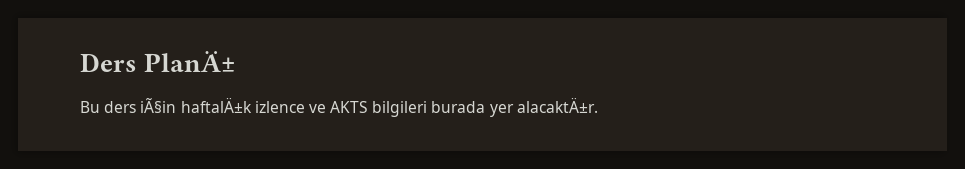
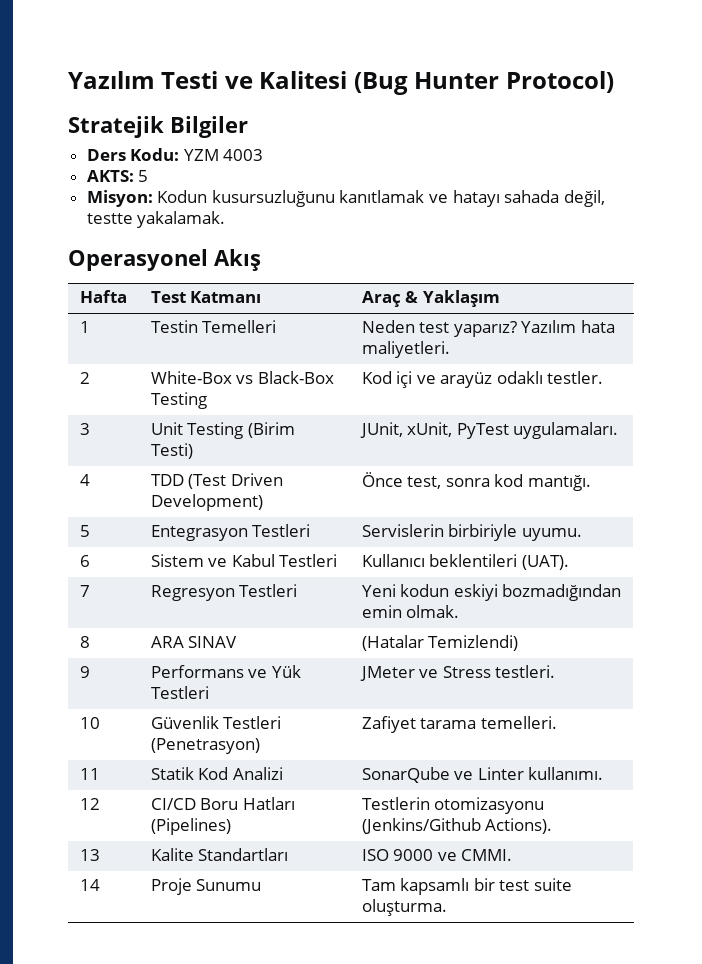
- Ders PlanÄ±
- Bu ders iÃ§in haftalÄ±k izlence ve AKTS bilgileri burada yer alacaktÄ±r.
+ Yazılım Testi ve Kalitesi (Bug Hunter Protocol)
+ Stratejik Bilgiler
+ Ders Kodu: YZM 4003
+ AKTS: 5
+ Misyon: Kodun kusursuzluğunu kanıtlamak ve hatayı sahada değil, testte yakalamak.
+ Operasyonel Akış
+ Hafta | Test Katmanı | Araç & Yaklaşım
+ 1 | Testin Temelleri | Neden test yaparız? Yazılım hata maliyetleri.
+ 2 | White-Box vs Black-Box Testing | Kod içi ve arayüz odaklı testler.
+ 3 | Unit Testing (Birim Testi) | JUnit, xUnit, PyTest uygulamaları.
+ 4 | TDD (Test Driven Development) | Önce test, sonra kod mantığı.
+ 5 | Entegrasyon Testleri | Servislerin birbiriyle uyumu.
+ 6 | Sistem ve Kabul Testleri | Kullanıcı beklentileri (UAT).
+ 7 | Regresyon Testleri | Yeni kodun eskiyi bozmadığından emin olmak.
+ 8 | ARA SINAV | (Hatalar Temizlendi)
+ 9 | Performans ve Yük Testleri | JMeter ve Stress testleri.
+ 10 | Güvenlik Testleri (Penetrasyon) | Zafiyet tarama temelleri.
+ 11 | Statik Kod Analizi | SonarQube ve Linter kullanımı.
+ 12 | CI/CD Boru Hatları (Pipelines) | Testlerin otomizasyonu (Jenkins/Github Actions).
+ 13 | Kalite Standartları | ISO 9000 ve CMMI.
+ 14 | Proje Sunumu | Tam kapsamlı bir test suite oluşturma.

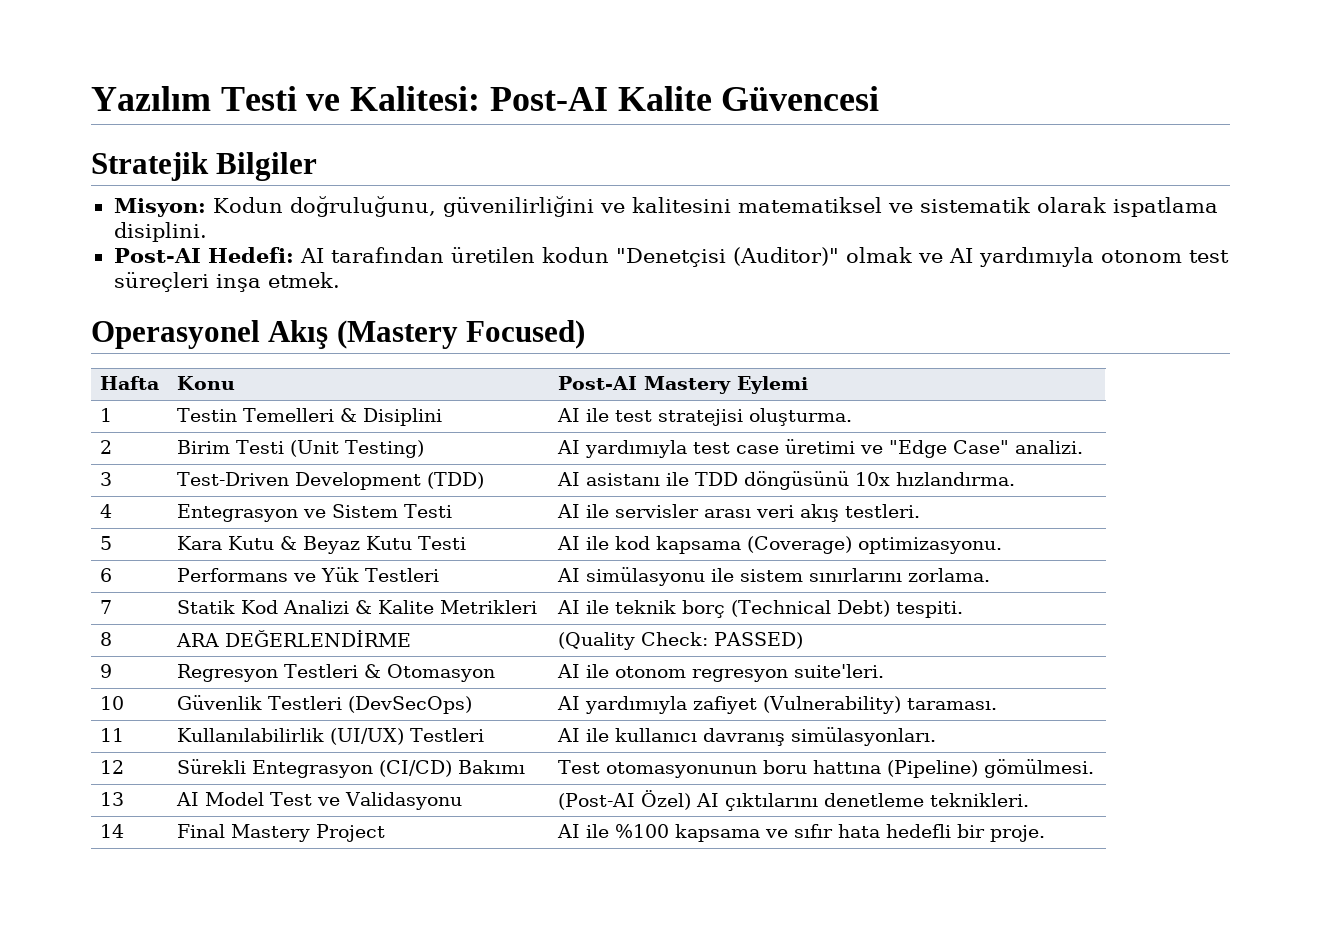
- Yazılım Testi ve Kalitesi (Bug Hunter Protocol)
+ Yazılım Testi ve Kalitesi: Post-AI Kalite Güvencesi
  Stratejik Bilgiler
- Ders Kodu: YZM 4003
- AKTS: 5
- Misyon: Kodun kusursuzluğunu kanıtlamak ve hatayı sahada değil, testte yakalamak.
+ Misyon: Kodun doğruluğunu, güvenilirliğini ve kalitesini matematiksel ve sistematik olarak ispatlama disiplini.
+ Post-AI Hedefi: AI tarafından üretilen kodun "Denetçisi (Auditor)" olmak ve AI yardımıyla otonom test süreçleri inşa etmek.
- Operasyonel Akış
+ Operasyonel Akış (Mastery Focused)
- Hafta | Test Katmanı | Araç & Yaklaşım
- 1 | Testin Temelleri | Neden test yaparız? Yazılım hata maliyetleri.
- 2 | White-Box vs Black-Box Testing | Kod içi ve arayüz odaklı testler.
- 3 | Unit Testing (Birim Testi) | JUnit, xUnit, PyTest uygulamaları.
- 4 | TDD (Test Driven Development) | Önce test, sonra kod mantığı.
- 5 | Entegrasyon Testleri | Servislerin birbiriyle uyumu.
- 6 | Sistem ve Kabul Testleri | Kullanıcı beklentileri (UAT).
- 7 | Regresyon Testleri | Yeni kodun eskiyi bozmadığından emin olmak.
- 8 | ARA SINAV | (Hatalar Temizlendi)
- 9 | Performans ve Yük Testleri | JMeter ve Stress testleri.
- 10 | Güvenlik Testleri (Penetrasyon) | Zafiyet tarama temelleri.
- 11 | Statik Kod Analizi | SonarQube ve Linter kullanımı.
- 12 | CI/CD Boru Hatları (Pipelines) | Testlerin otomizasyonu (Jenkins/Github Actions).
- 13 | Kalite Standartları | ISO 9000 ve CMMI.
- 14 | Proje Sunumu | Tam kapsamlı bir test suite oluşturma.
+ Hafta | Konu | Post-AI Mastery Eylemi
+ 1 | Testin Temelleri & Disiplini | AI ile test stratejisi oluşturma.
+ 2 | Birim Testi (Unit Testing) | AI yardımıyla test case üretimi ve "Edge Case" analizi.
+ 3 | Test-Driven Development (TDD) | AI asistanı ile TDD döngüsünü 10x hızlandırma.
+ 4 | Entegrasyon ve Sistem Testi | AI ile servisler arası veri akış testleri.
+ 5 | Kara Kutu & Beyaz Kutu Testi | AI ile kod kapsama (Coverage) optimizasyonu.
+ 6 | Performans ve Yük Testleri | AI simülasyonu ile sistem sınırlarını zorlama.
+ 7 | Statik Kod Analizi & Kalite Metrikleri | AI ile teknik borç (Technical Debt) tespiti.
+ 8 | ARA DEĞERLENDİRME | (Quality Check: PASSED)
+ 9 | Regresyon Testleri & Otomasyon | AI ile otonom regresyon suite'leri.
+ 10 | Güvenlik Testleri (DevSecOps) | AI yardımıyla zafiyet (Vulnerability) taraması.
+ 11 | Kullanılabilirlik (UI/UX) Testleri | AI ile kullanıcı davranış simülasyonları.
+ 12 | Sürekli Entegrasyon (CI/CD) Bakımı | Test otomasyonunun boru hattına (Pipeline) gömülmesi.
+ 13 | AI Model Test ve Validasyonu | (Post-AI Özel) AI çıktılarını denetleme teknikleri.
+ 14 | Final Mastery Project | AI ile %100 kapsama ve sıfır hata hedefli bir proje.

